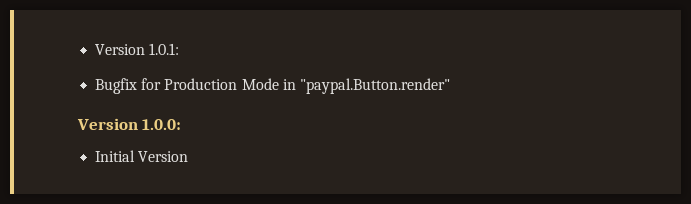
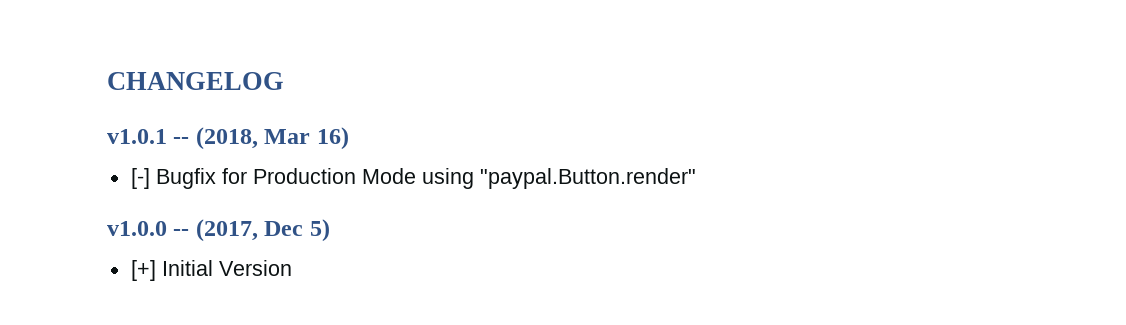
- Version 1.0.1:
- Bugfix for Production Mode in "paypal.Button.render"
+ CHANGELOG
+ v1.0.1 -- (2018, Mar 16)
+ [-] Bugfix for Production Mode using "paypal.Button.render"
- Version 1.0.0:
- Initial Version
+ v1.0.0 -- (2017, Dec 5)
+ [+] Initial Version

